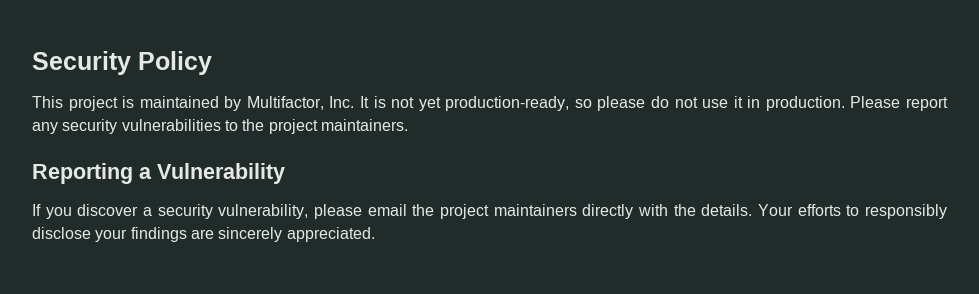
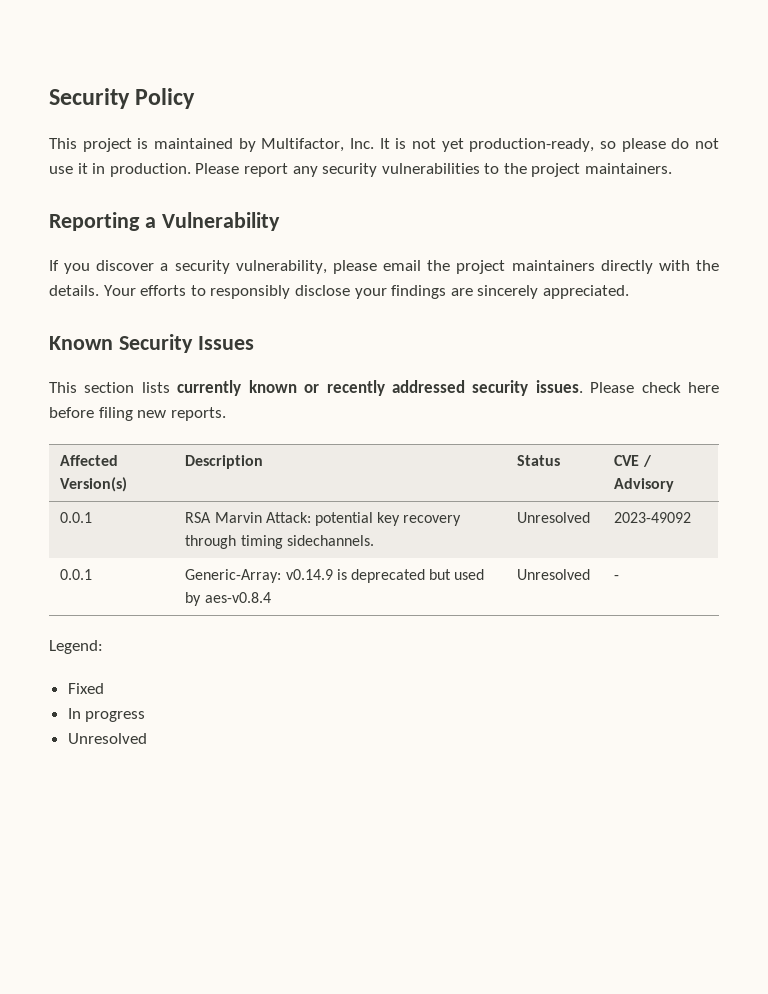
+ Known Security Issues
+ This section lists currently known or recently addressed security issues. Please check here before filing new reports.
+ Affected Version(s) | Description | Status | CVE / Advisory
+ 0.0.1 | RSA Marvin Attack: potential key recovery through timing sidechannels. | Unresolved | 2023-49092
+ 0.0.1 | Generic-Array: v0.14.9 is deprecated but used by aes-v0.8.4 | Unresolved | -
+ Legend:
+ Fixed
+ In progress
+ Unresolved

